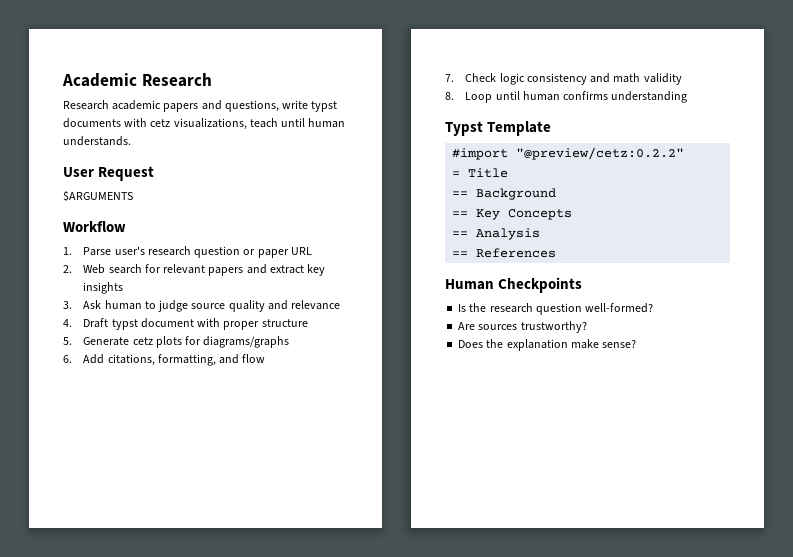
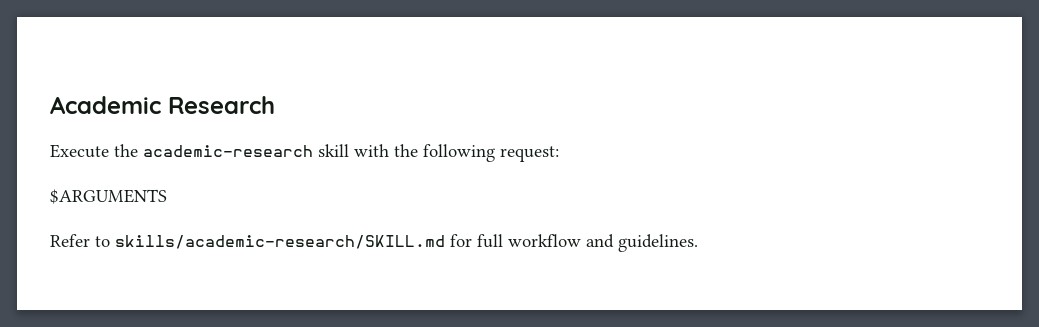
- Research academic papers and questions, write typst documents with cetz visualizations, teach until human understands.
- User Request
+ Execute the academic-research skill with the following request:
  $ARGUMENTS
- Workflow
- 1. Parse user's research question or paper URL
- 2. Web search for relevant papers and extract key insights
- 3. Ask human to judge source quality and relevance
- 4. Draft typst document with proper structure
- 5. Generate cetz plots for diagrams/graphs
- 6. Add citations, formatting, and flow
- 7. Check logic consistency and math validity
- 8. Loop until human confirms understanding
- Typst Template
- #import "@preview/cetz:0.2.2"
- = Title
- == Background
- == Key Concepts
- == Analysis
- == References
- Human Checkpoints
- Is the research question well-formed?
- Are sources trustworthy?
- Does the explanation make sense?
+ Refer to skills/academic-research/SKILL.md for full workflow and guidelines.

